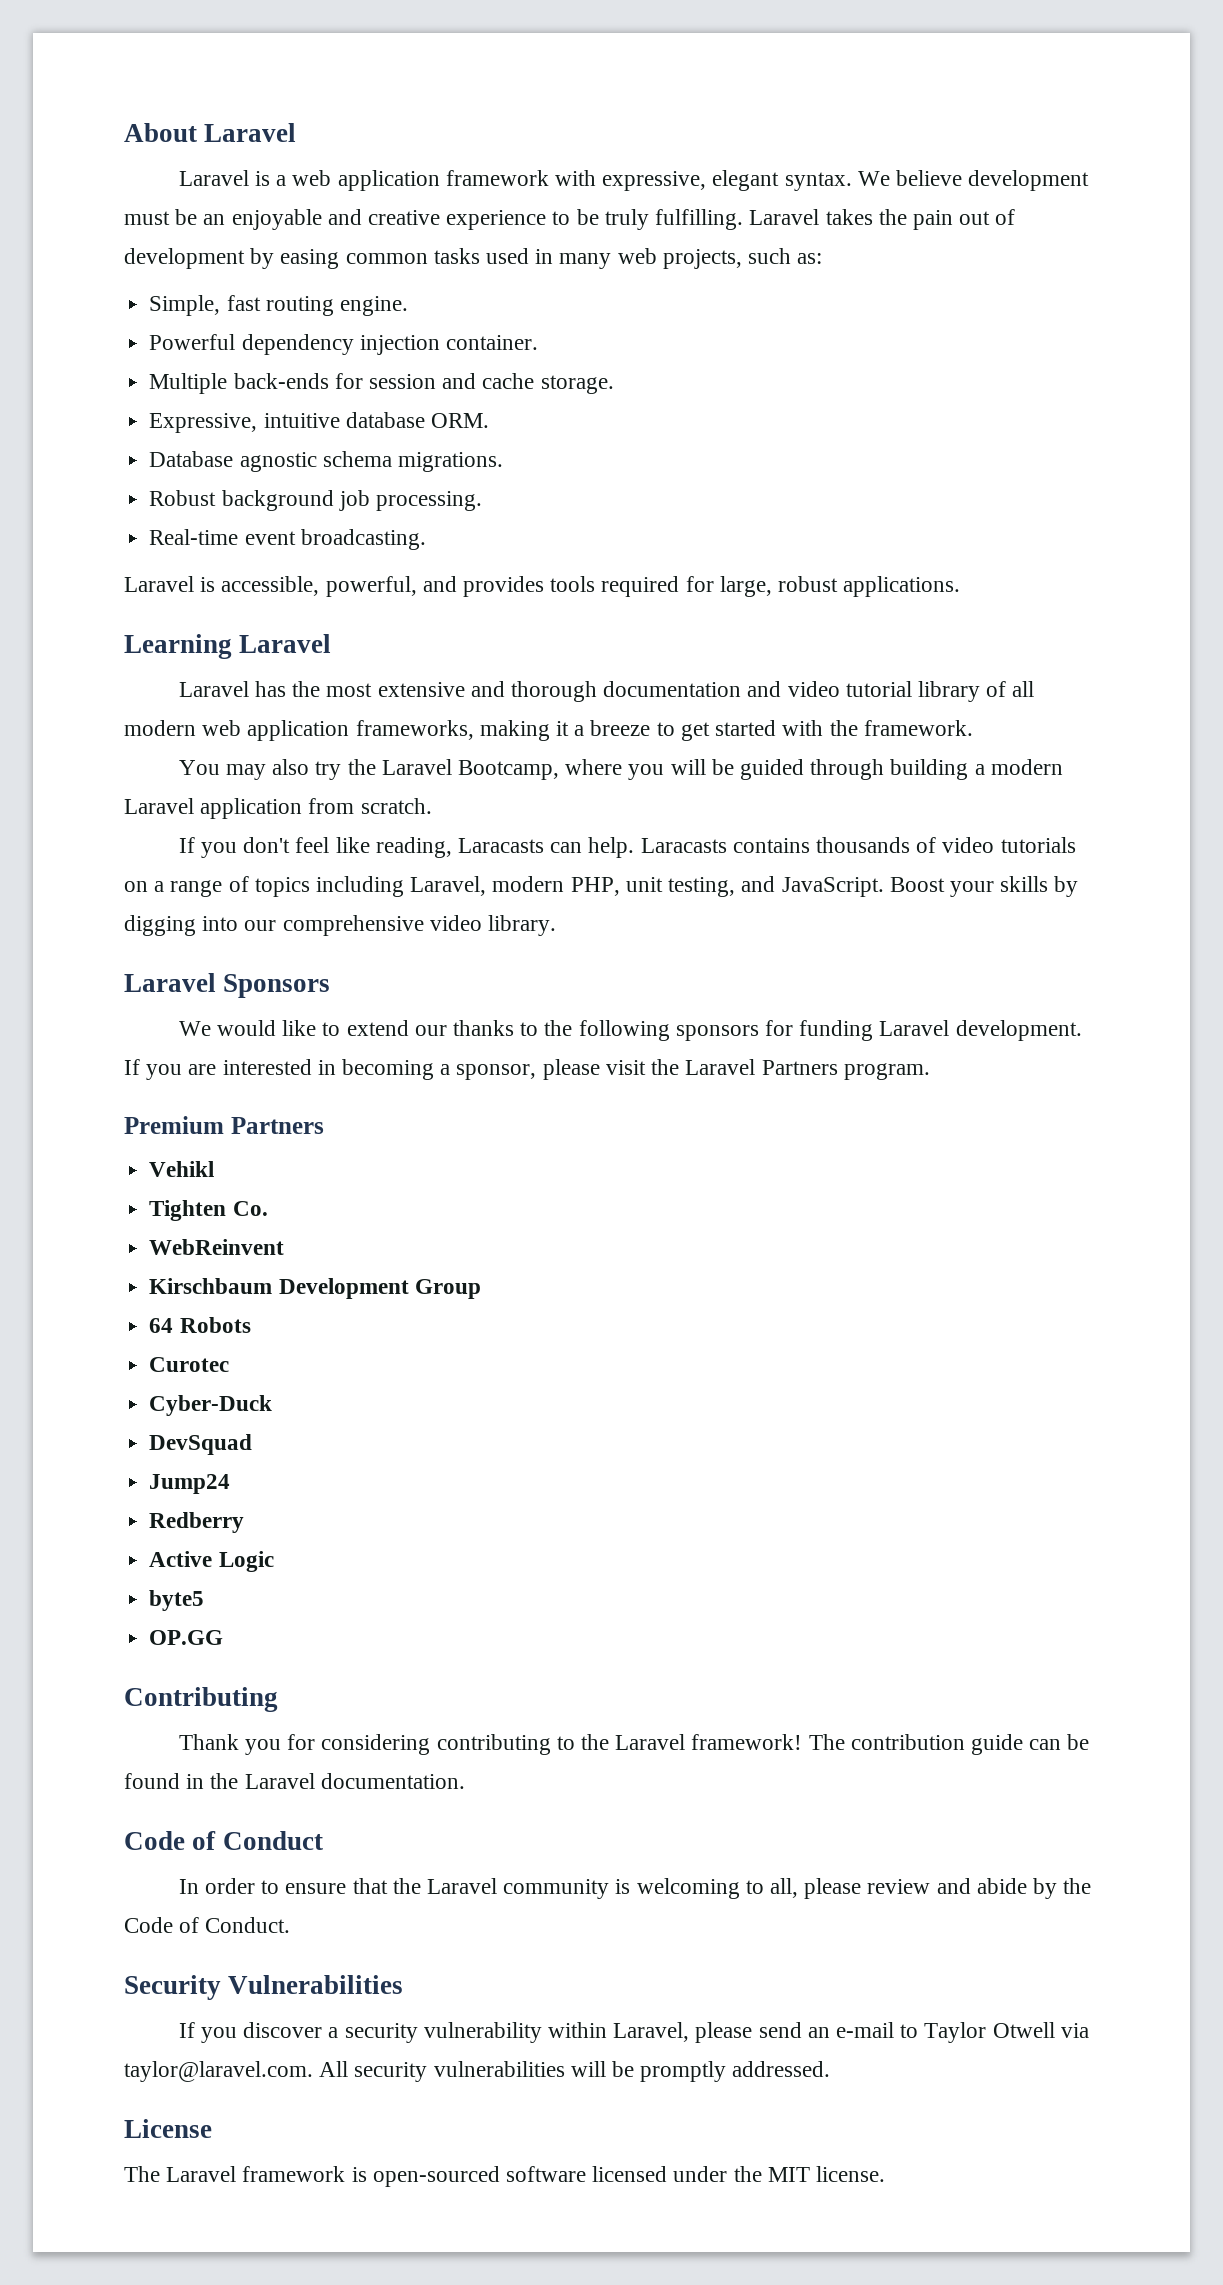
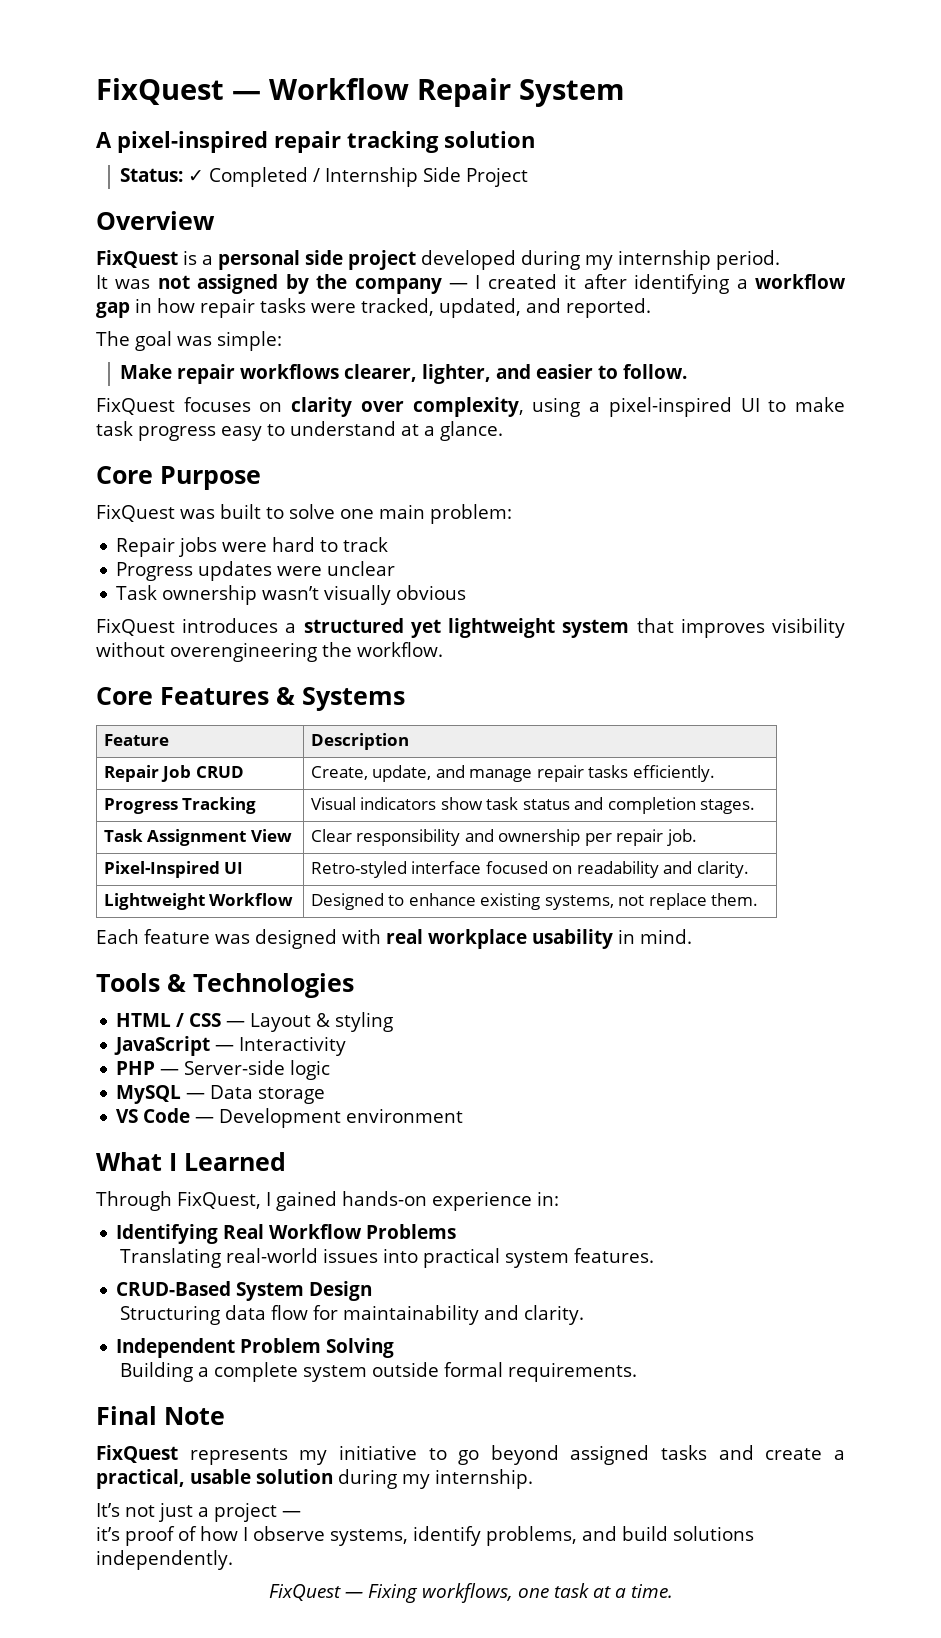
- About Laravel
- Laravel is a web application framework with expressive, elegant syntax. We believe development must be an enjoyable and creative experience to be truly fulfilling. Laravel takes the pain out of development by easing common tasks used in many web projects, such as:
- Simple, fast routing engine.
- Powerful dependency injection container.
- Multiple back-ends for session and cache storage.
- Expressive, intuitive database ORM.
- Database agnostic schema migrations.
- Robust background job processing.
- Real-time event broadcasting.
- Laravel is accessible, powerful, and provides tools required for large, robust applications.
- Learning Laravel
- Laravel has the most extensive and thorough documentation and video tutorial library of all modern web application frameworks, making it a breeze to get started with the framework.
- You may also try the Laravel Bootcamp, where you will be guided through building a modern Laravel application from scratch.
- If you don't feel like reading, Laracasts can help. Laracasts contains thousands of video tutorials on a range of topics including Laravel, modern PHP, unit testing, and JavaScript. Boost your skills by digging into our comprehensive video library.
- Laravel Sponsors
- We would like to extend our thanks to the following sponsors for funding Laravel development. If you are interested in becoming a sponsor, please visit the Laravel Partners program.
- Premium Partners
- Vehikl
- Tighten Co.
- WebReinvent
- Kirschbaum Development Group
- 64 Robots
- Curotec
- Cyber-Duck
- DevSquad
- Jump24
- Redberry
- Active Logic
- byte5
- OP.GG
- Contributing
- Thank you for considering contributing to the Laravel framework! The contribution guide can be found in the Laravel documentation.
- Code of Conduct
- In order to ensure that the Laravel community is welcoming to all, please review and abide by the Code of Conduct.
- Security Vulnerabilities
- If you discover a security vulnerability within Laravel, please send an e-mail to Taylor Otwell via taylor@laravel.com. All security vulnerabilities will be promptly addressed.
- License
- The Laravel framework is open-sourced software licensed under the MIT license.
+ FixQuest — Workflow Repair System
+ A pixel-inspired repair tracking solution
+ Status: ✓ Completed / Internship Side Project
+ Overview
+ FixQuest is a personal side project developed during my internship period.
+ It was not assigned by the company — I created it after identifying a workflow gap in how repair tasks were tracked, updated, and reported.
+ The goal was simple:
+ Make repair workflows clearer, lighter, and easier to follow.
+ FixQuest focuses on clarity over complexity, using a pixel-inspired UI to make task progress easy to understand at a glance.
+ Core Purpose
+ FixQuest was built to solve one main problem:
+ Repair jobs were hard to track
+ Progress updates were unclear
+ Task ownership wasn’t visually obvious
+ FixQuest introduces a structured yet lightweight system that improves visibility without overengineering the workflow.
+ Core Features & Systems
+ Feature | Description
+ Repair Job CRUD | Create, update, and manage repair tasks efficiently.
+ Progress Tracking | Visual indicators show task status and completion stages.
+ Task Assignment View | Clear responsibility and ownership per repair job.
+ Pixel-Inspired UI | Retro-styled interface focused on readability and clarity.
+ Lightweight Workflow | Designed to enhance existing systems, not replace them.
+ Each feature was designed with real workplace usability in mind.
+ Tools & Technologies
+ HTML / CSS — Layout & styling
+ JavaScript — Interactivity
+ PHP — Server-side logic
+ MySQL — Data storage
+ VS Code — Development environment
+ What I Learned
+ Through FixQuest, I gained hands-on experience in:
+ Identifying Real Workflow Problems
+ Translating real-world issues into practical system features.
+ CRUD-Based System Design
+ Structuring data flow for maintainability and clarity.
+ Independent Problem Solving
+ Building a complete system outside formal requirements.
+ Final Note
+ FixQuest represents my initiative to go beyond assigned tasks and create a practical, usable solution during my internship.
+ It’s not just a project —
+ it’s proof of how I observe systems, identify problems, and build solutions independently.
+ FixQuest — Fixing workflows, one task at a time.

